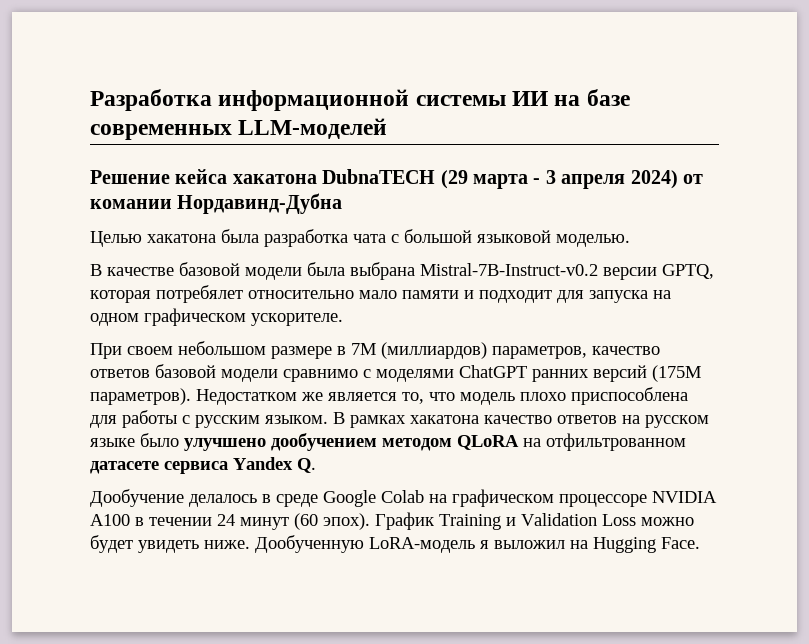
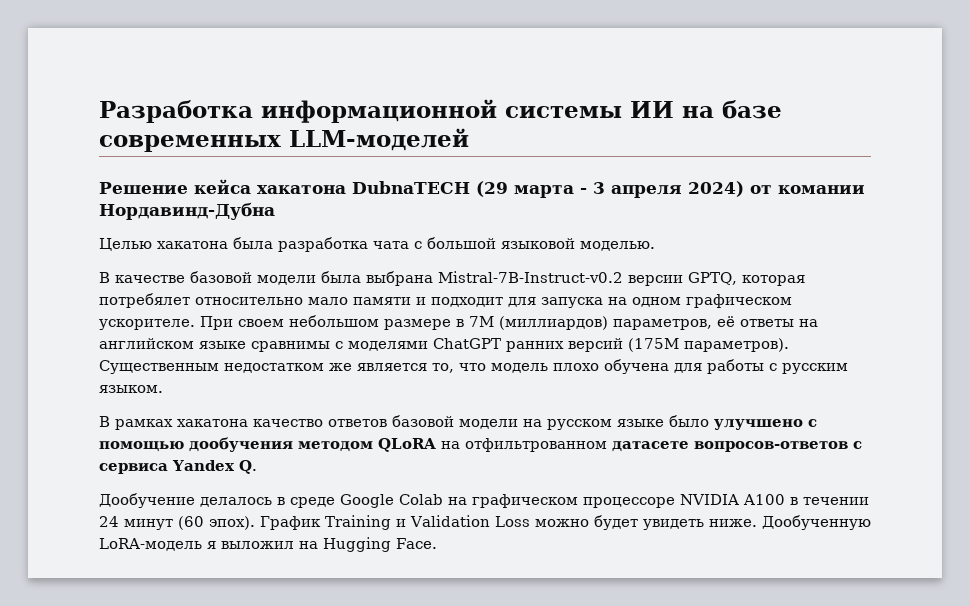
- В качестве базовой модели была выбрана Mistral-7B-Instruct-v0.2 версии GPTQ, которая потребялет относительно мало памяти и подходит для запуска на одном графическом ускорителе.
- При своем небольшом размере в 7М (миллиардов) параметров, качество ответов базовой модели сравнимо с моделями ChatGPT ранних версий (175М параметров).
+ В качестве базовой модели была выбрана Mistral-7B-Instruct-v0.2 версии GPTQ, которая потребялет относительно мало памяти и подходит для запуска на одном графическом ускорителе. При своем небольшом размере в 7М (миллиардов) параметров, её ответы на английском языке сравнимы с моделями ChatGPT ранних версий (175М параметров).
- Недостатком же является то, что модель плохо приспособлена для работы с русским языком. В рамках хакатона качество ответов на русском языке было улучшено дообучением методом QLoRA на отфильтрованном датасете сервиса Yandex Q.
+ Существенным недостатком же является то, что модель плохо обучена для работы с русским языком.
+ В рамках хакатона качество ответов базовой модели на русском языке было улучшено с помощью дообучения методом QLoRA на отфильтрованном датасете вопросов-ответов с сервиса Yandex Q.

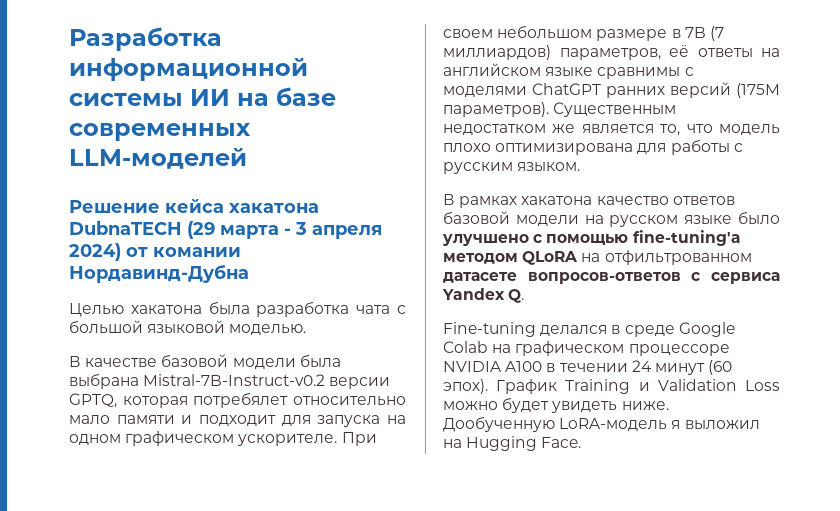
- При своем небольшом размере в 7М (миллиардов) параметров, её ответы на английском языке сравнимы с моделями ChatGPT ранних версий (175М параметров).
+ При своем небольшом размере в 7B (7 миллиардов) параметров, её ответы на английском языке сравнимы с моделями ChatGPT ранних версий (175М параметров).
- Существенным недостатком же является то, что модель плохо обучена для работы с русским языком.
+ Существенным недостатком же является то, что модель плохо оптимизирована для работы с русским языком.
- В рамках хакатона качество ответов базовой модели на русском языке было улучшено с помощью дообучения методом QLoRA на отфильтрованном датасете вопросов-ответов с сервиса Yandex Q.
+ В рамках хакатона качество ответов базовой модели на русском языке было улучшено с помощью fine-tuning'а методом QLoRA на отфильтрованном датасете вопросов-ответов с сервиса Yandex Q.
- Дообучение делалось в среде Google Colab на графическом процессоре NVIDIA A100 в течении 24 минут (60 эпох).
+ Fine-tuning делался в среде Google Colab на графическом процессоре NVIDIA A100 в течении 24 минут (60 эпох).

